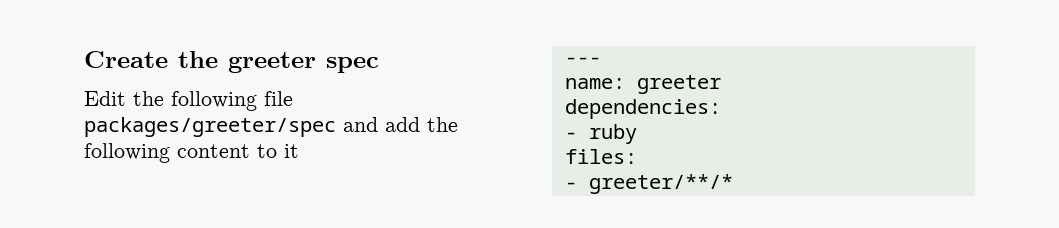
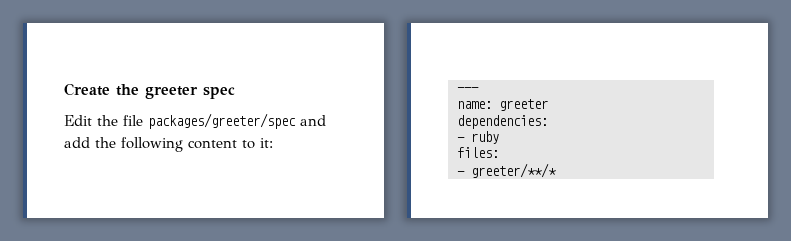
- Edit the following file packages/greeter/spec and add the following content to it
+ Edit the file packages/greeter/spec and add the following content to it:

